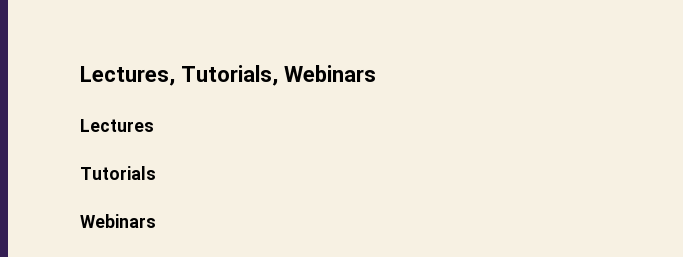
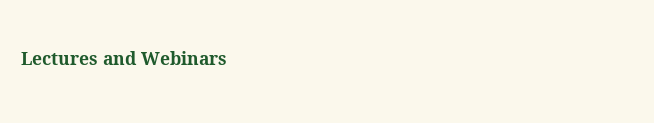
- Lectures, Tutorials, Webinars
- Lectures
- Tutorials
- Webinars
+ Lectures and Webinars

